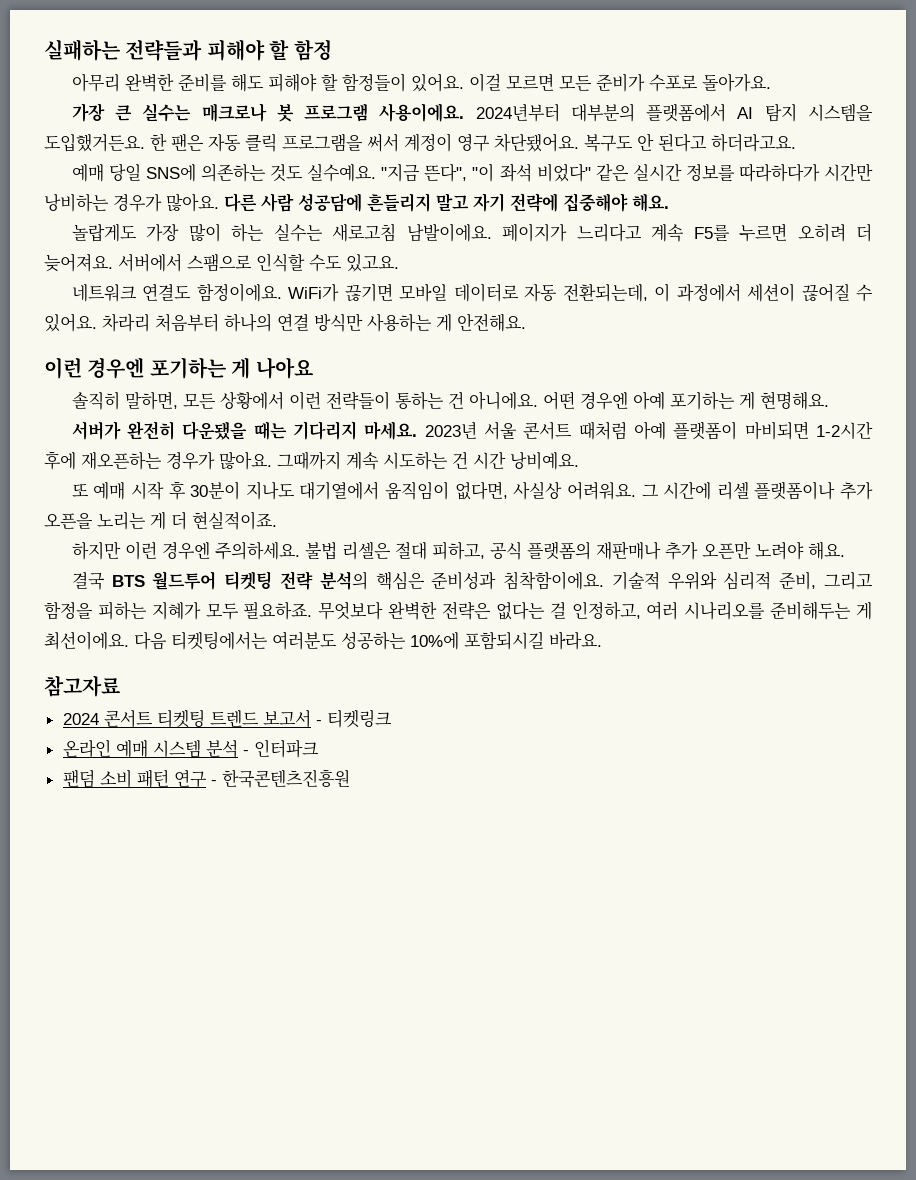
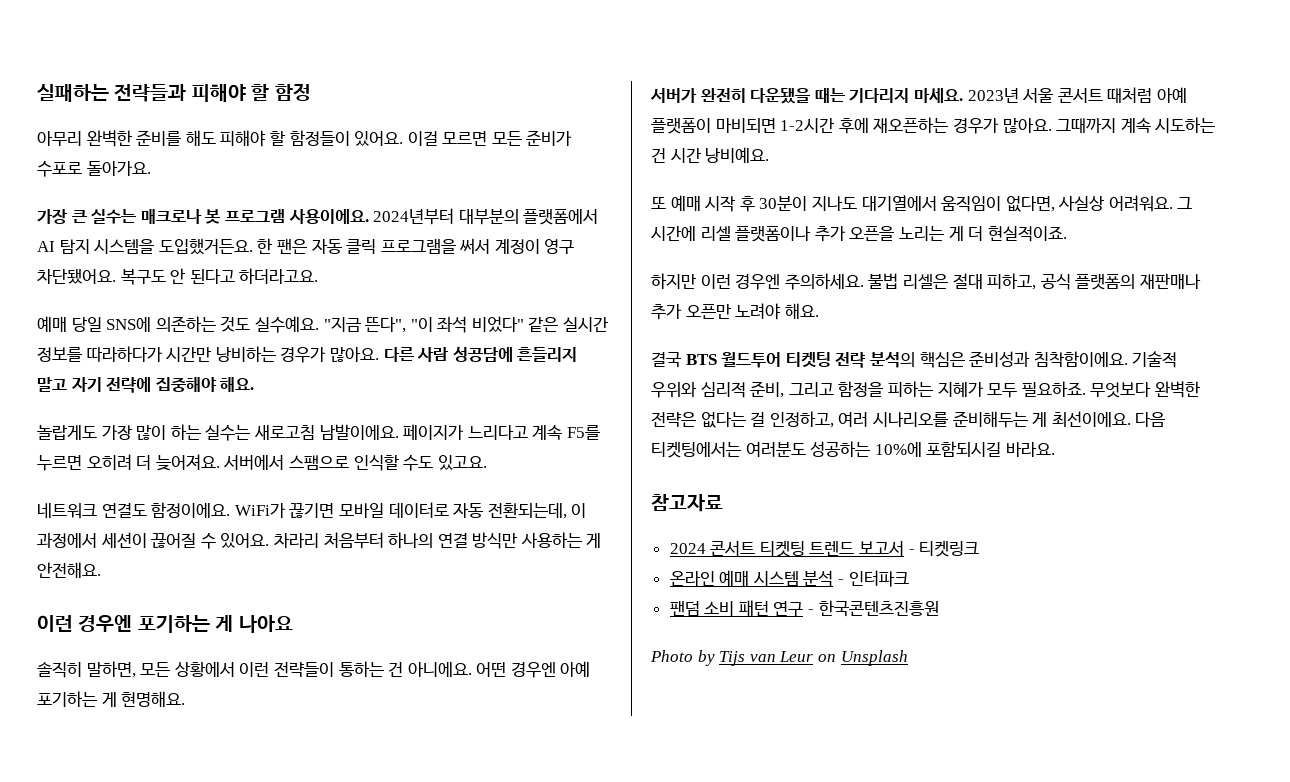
+ Photo by Tijs van Leur on Unsplash

